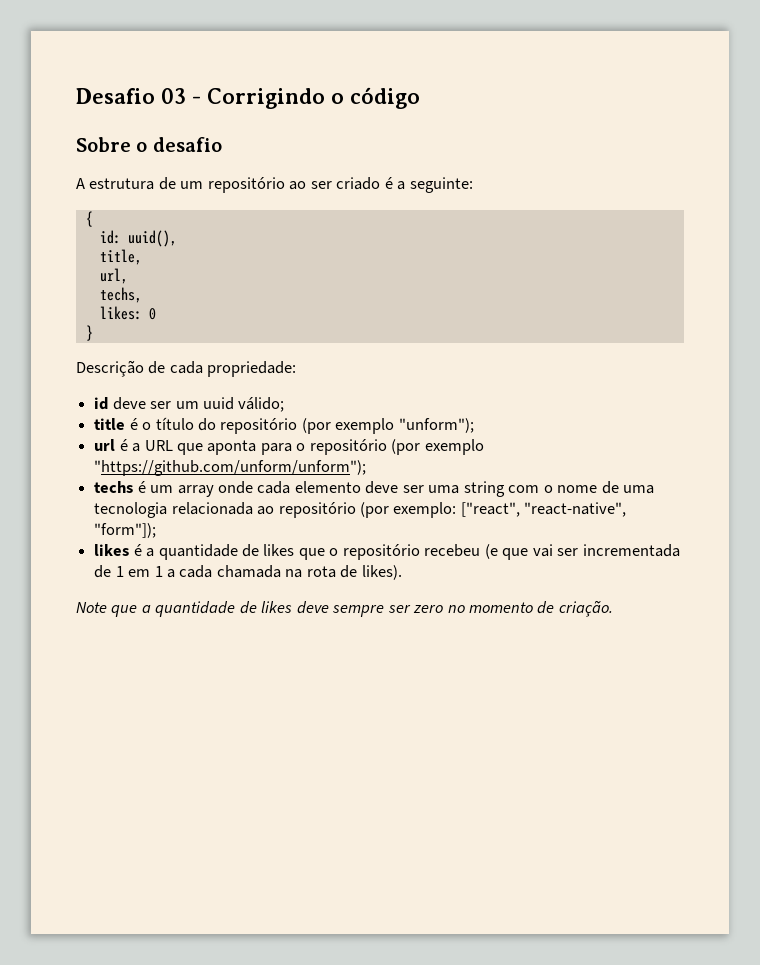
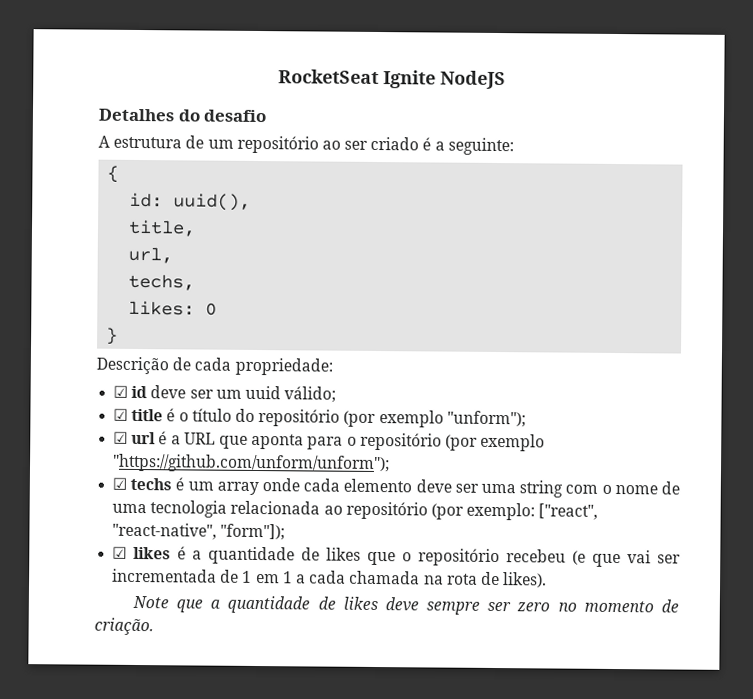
- Desafio 03 - Corrigindo o código
- Sobre o desafio
+ RocketSeat Ignite NodeJS
+ Detalhes do desafio
- id deve ser um uuid válido;
+ ☑ id deve ser um uuid válido;
- title é o título do repositório (por exemplo "unform");
+ ☑ title é o título do repositório (por exemplo "unform");
- url é a URL que aponta para o repositório (por exemplo "https://github.com/unform/unform");
+ ☑ url é a URL que aponta para o repositório (por exemplo "https://github.com/unform/unform");
- techs é um array onde cada elemento deve ser uma string com o nome de uma tecnologia relacionada ao repositório (por exemplo: ["react", "react-native", "form"]);
+ ☑ techs é um array onde cada elemento deve ser uma string com o nome de uma tecnologia relacionada ao repositório (por exemplo: ["react", "react-native", "form"]);
- likes é a quantidade de likes que o repositório recebeu (e que vai ser incrementada de 1 em 1 a cada chamada na rota de likes).
+ ☑ likes é a quantidade de likes que o repositório recebeu (e que vai ser incrementada de 1 em 1 a cada chamada na rota de likes).

